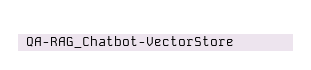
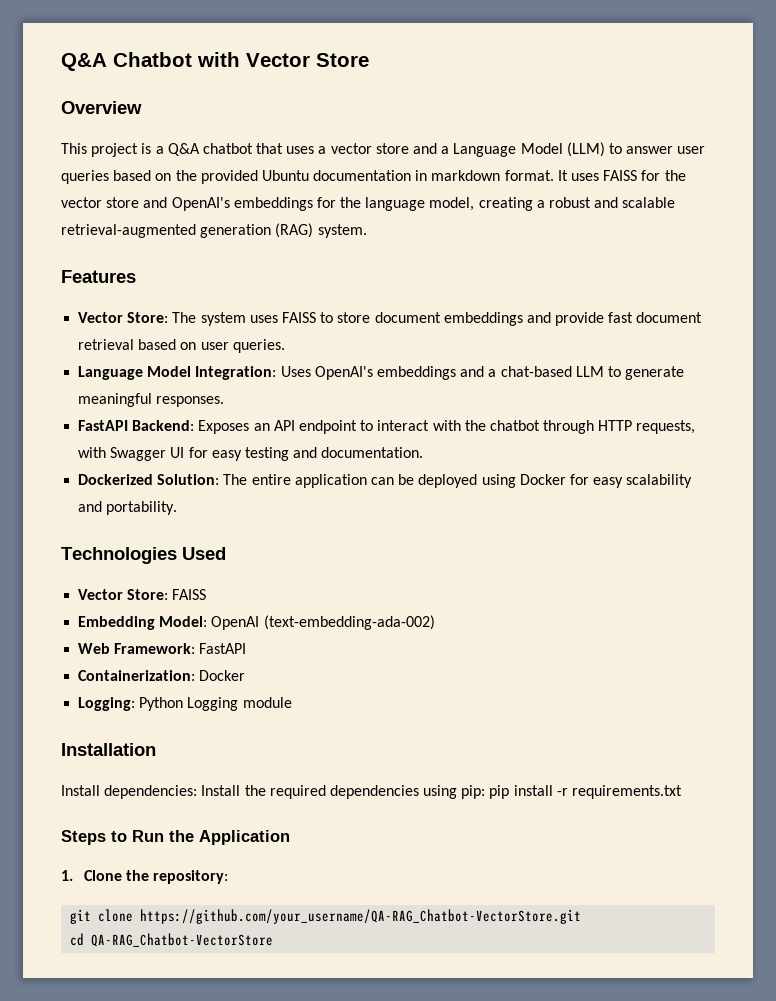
- QA-RAG_Chatbot-VectorStore
+ Q&A Chatbot with Vector Store
+ Overview
+ This project is a Q&A chatbot that uses a vector store and a Language Model (LLM) to answer user queries based on the provided Ubuntu documentation in markdown format. It uses FAISS for the vector store and OpenAI's embeddings for the language model, creating a robust and scalable retrieval-augmented generation (RAG) system.
+ Features
+ Vector Store: The system uses FAISS to store document embeddings and provide fast document retrieval based on user queries.
+ Language Model Integration: Uses OpenAI's embeddings and a chat-based LLM to generate meaningful responses.
+ FastAPI Backend: Exposes an API endpoint to interact with the chatbot through HTTP requests, with Swagger UI for easy testing and documentation.
+ Dockerized Solution: The entire application can be deployed using Docker for easy scalability and portability.
+ Technologies Used
+ Vector Store: FAISS
+ Embedding Model: OpenAI (text-embedding-ada-002)
+ Web Framework: FastAPI
+ Containerization: Docker
+ Logging: Python Logging module
+ Installation
+ Install dependencies: Install the required dependencies using pip: pip install -r requirements.txt
+ Steps to Run the Application
+ 1. Clone the repository:
+ git clone https://github.com/your_username/QA-RAG_Chatbot-VectorStore.git
+ cd QA-RAG_Chatbot-VectorStore

